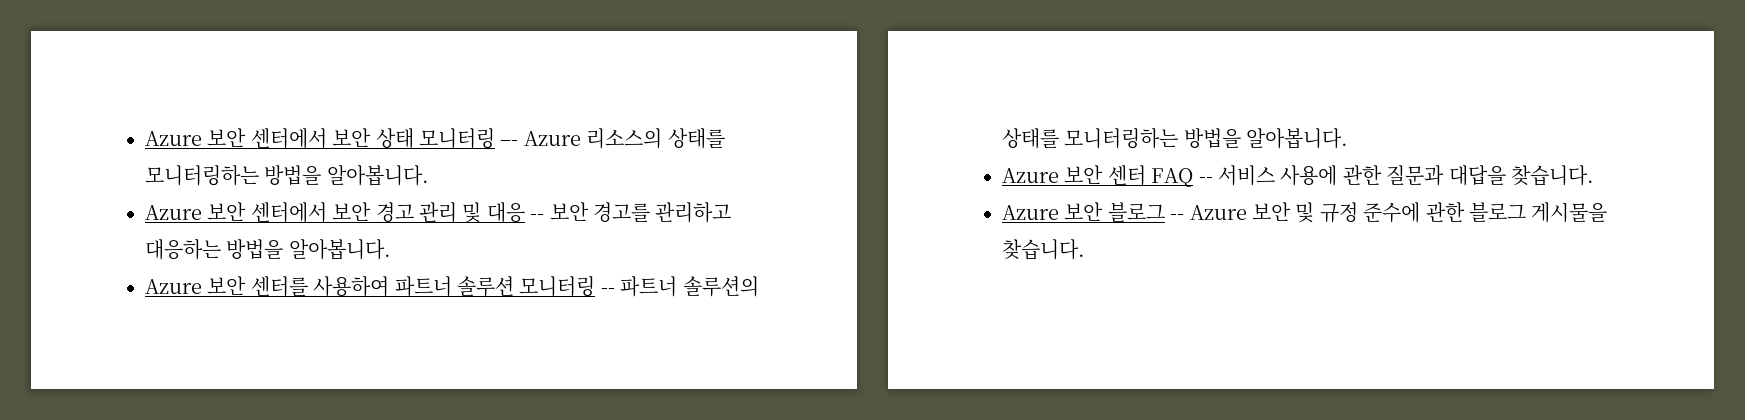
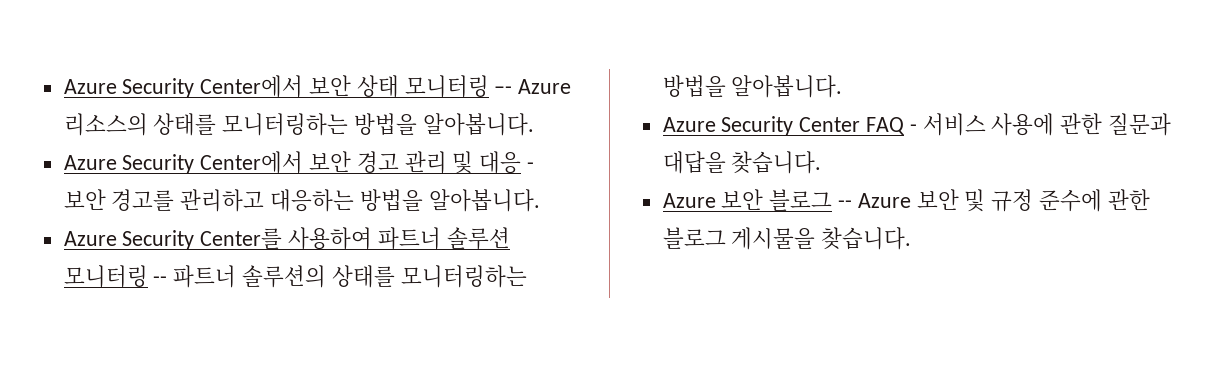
- Azure 보안 센터에서 보안 상태 모니터링 –- Azure 리소스의 상태를 모니터링하는 방법을 알아봅니다.
+ Azure Security Center에서 보안 상태 모니터링 –- Azure 리소스의 상태를 모니터링하는 방법을 알아봅니다.
- Azure 보안 센터에서 보안 경고 관리 및 대응 -- 보안 경고를 관리하고 대응하는 방법을 알아봅니다.
+ Azure Security Center에서 보안 경고 관리 및 대응 - 보안 경고를 관리하고 대응하는 방법을 알아봅니다.
- Azure 보안 센터를 사용하여 파트너 솔루션 모니터링 -- 파트너 솔루션의 상태를 모니터링하는 방법을 알아봅니다.
+ Azure Security Center를 사용하여 파트너 솔루션 모니터링 -- 파트너 솔루션의 상태를 모니터링하는 방법을 알아봅니다.
- Azure 보안 센터 FAQ -- 서비스 사용에 관한 질문과 대답을 찾습니다.
+ Azure Security Center FAQ - 서비스 사용에 관한 질문과 대답을 찾습니다.

